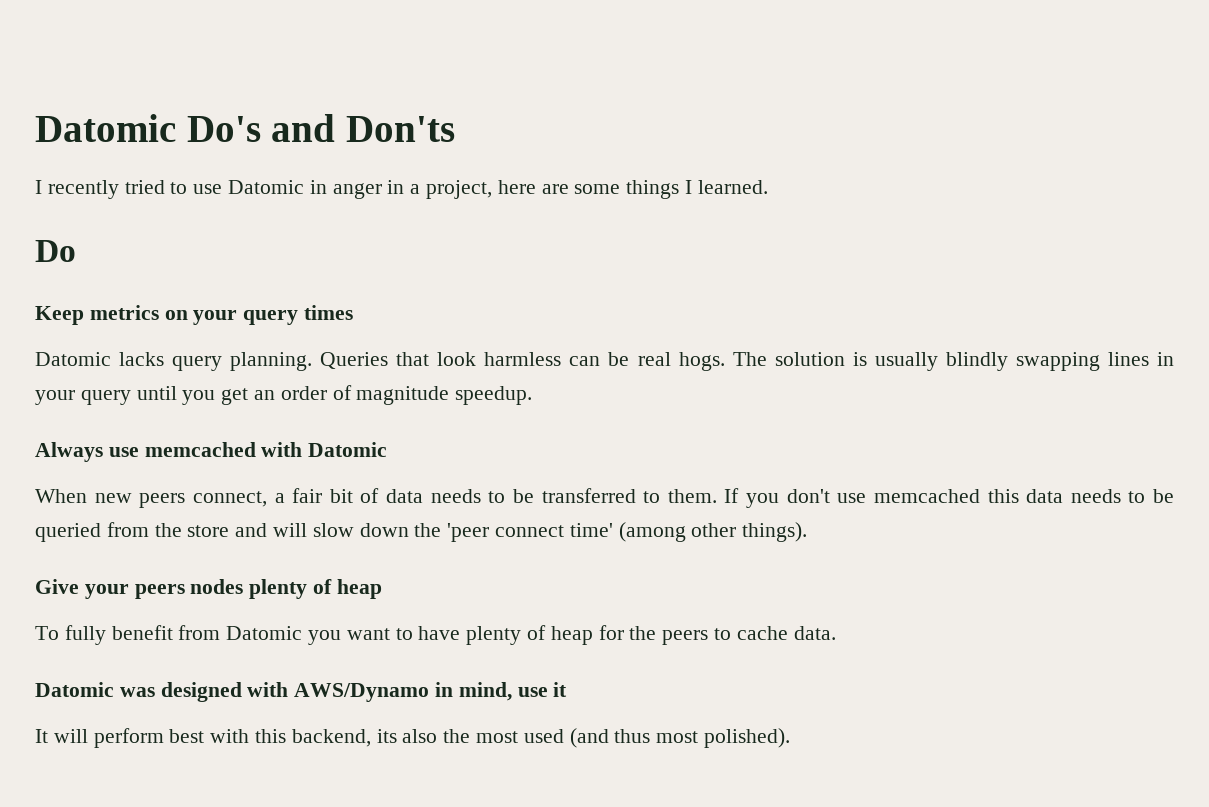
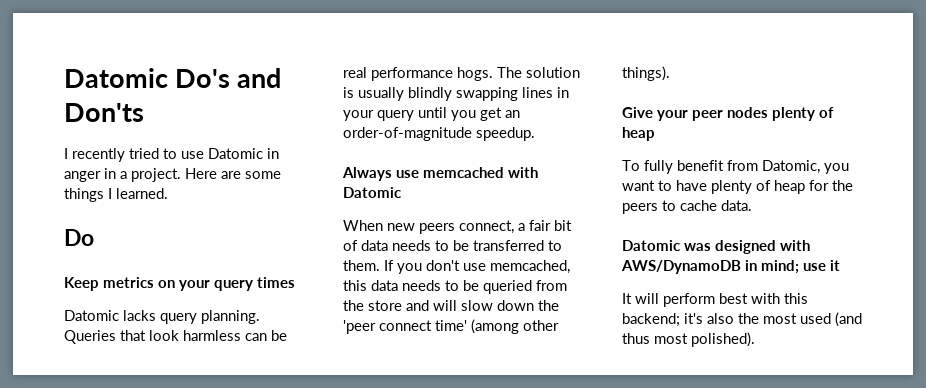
- I recently tried to use Datomic in anger in a project, here are some things I learned.
+ I recently tried to use Datomic in anger in a project. Here are some things I learned.
- Queries that look harmless can be real hogs.
+ Queries that look harmless can be real performance hogs.
- The solution is usually blindly swapping lines in your query until you get an order of magnitude speedup.
+ The solution is usually blindly swapping lines in your query until you get an order-of-magnitude speedup.
- If you don't use memcached this data needs to be queried from the store and will slow down the 'peer connect time' (among other things).
+ If you don't use memcached, this data needs to be queried from the store and will slow down the 'peer connect time' (among other things).
- Give your peers nodes plenty of heap
+ Give your peer nodes plenty of heap
- To fully benefit from Datomic you want to have plenty of heap for the peers to cache data.
+ To fully benefit from Datomic, you want to have plenty of heap for the peers to cache data.
- Datomic was designed with AWS/Dynamo in mind, use it
+ Datomic was designed with AWS/DynamoDB in mind; use it
- It will perform best with this backend, its also the most used (and thus most polished).
+ It will perform best with this backend; it's also the most used (and thus most polished).

